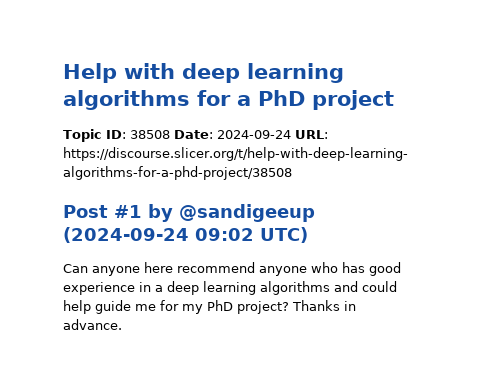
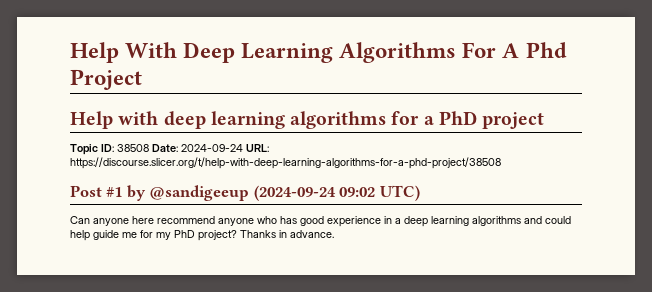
+ Help With Deep Learning Algorithms For A Phd Project

